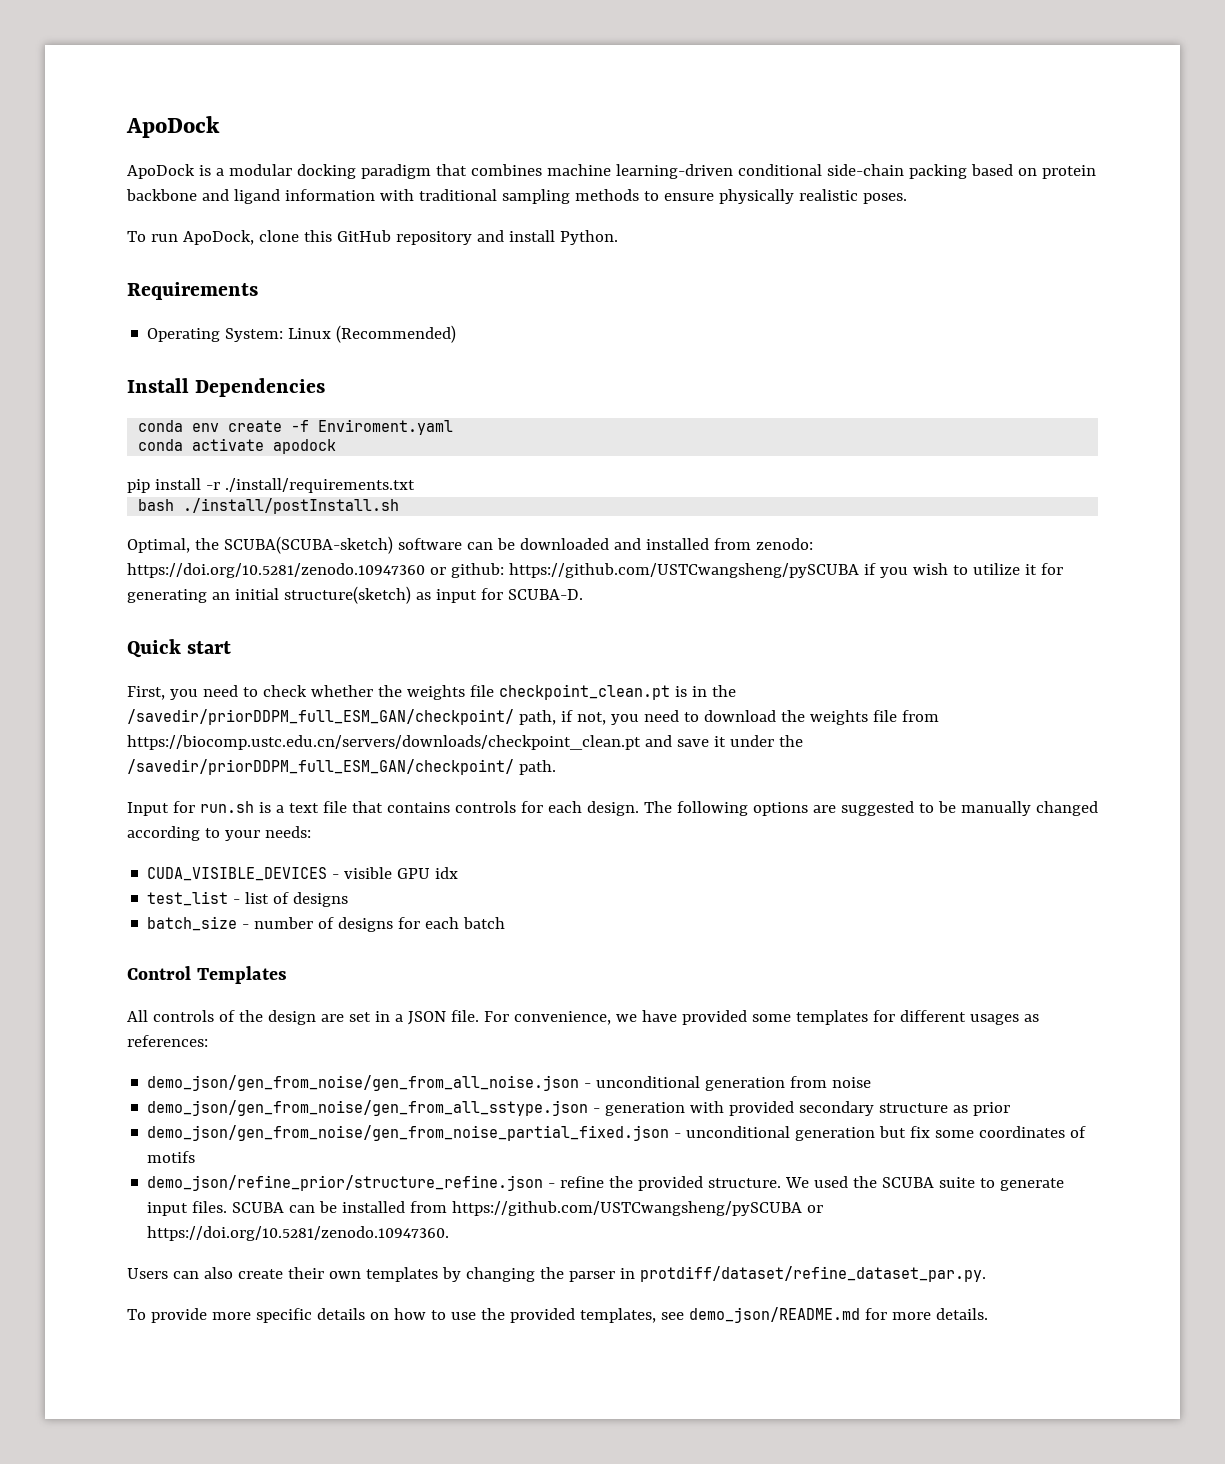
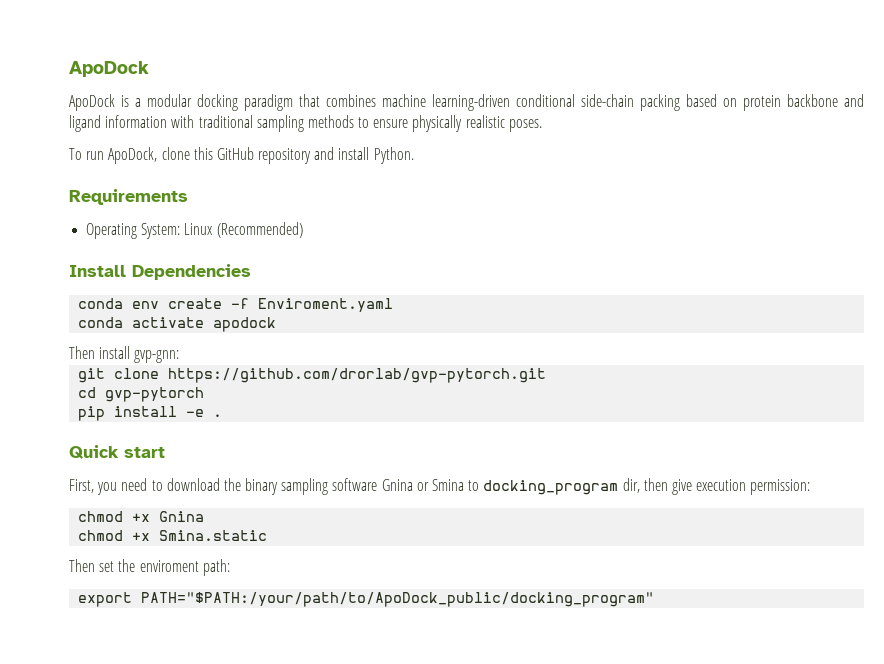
- pip install -r ./install/requirements.txt
- bash ./install/postInstall.sh
- Optimal, the SCUBA(SCUBA-sketch) software can be downloaded and installed from zenodo: https://doi.org/10.5281/zenodo.10947360 or github: https://github.com/USTCwangsheng/pySCUBA if you wish to utilize it for generating an initial structure(sketch) as input for SCUBA-D.
+ Then install gvp-gnn:
+ git clone https://github.com/drorlab/gvp-pytorch.git
+ cd gvp-pytorch
+ pip install -e .
- First, you need to check whether the weights file checkpoint_clean.pt is in the /savedir/priorDDPM_full_ESM_GAN/checkpoint/ path, if not, you need to download the weights file from https://biocomp.ustc.edu.cn/servers/downloads/checkpoint_clean.pt and save it under the /savedir/priorDDPM_full_ESM_GAN/checkpoint/ path.
- Input for run.sh is a text file that contains controls for each design. The following options are suggested to be manually changed according to your needs:
- CUDA_VISIBLE_DEVICES - visible GPU idx
- test_list - list of designs
- batch_size - number of designs for each batch
- Control Templates
- All controls of the design are set in a JSON file. For convenience, we have provided some templates for different usages as references:
- demo_json/gen_from_noise/gen_from_all_noise.json - unconditional generation from noise
- demo_json/gen_from_noise/gen_from_all_sstype.json - generation with provided secondary structure as prior
- demo_json/gen_from_noise/gen_from_noise_partial_fixed.json - unconditional generation but fix some coordinates of motifs
- demo_json/refine_prior/structure_refine.json - refine the provided structure. We used the SCUBA suite to generate input files. SCUBA can be installed from https://github.com/USTCwangsheng/pySCUBA or https://doi.org/10.5281/zenodo.10947360.
- Users can also create their own templates by changing the parser in protdiff/dataset/refine_dataset_par.py.
- To provide more specific details on how to use the provided templates, see demo_json/README.md for more details.
+ First, you need to download the binary sampling software Gnina or Smina to docking_program dir, then give execution permission:
+ chmod +x Gnina
+ chmod +x Smina.static
+ Then set the enviroment path:
+ export PATH="$PATH:/your/path/to/ApoDock_public/docking_program"

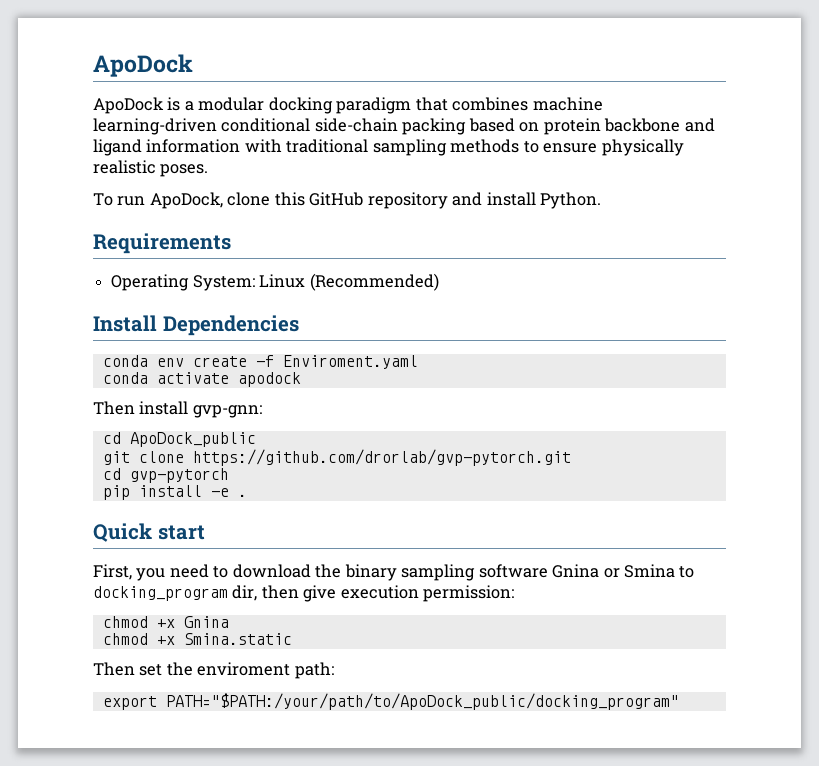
+ cd ApoDock_public

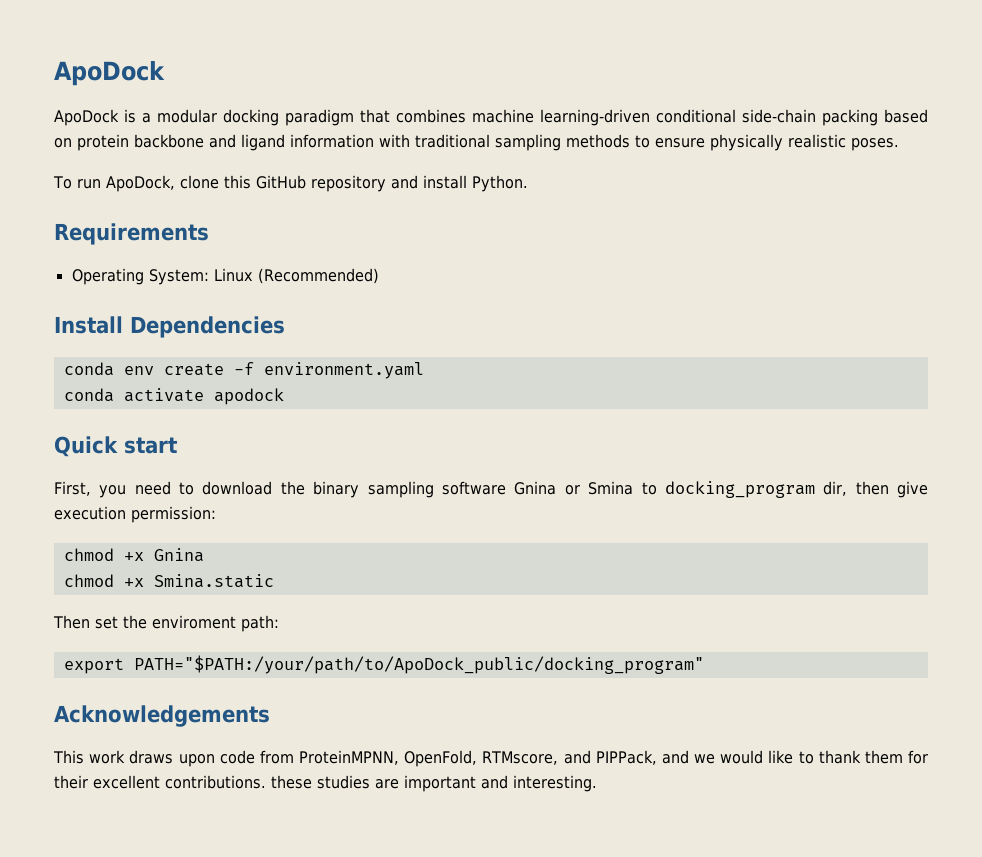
- conda env create -f Enviroment.yaml
+ conda env create -f environment.yaml
- Then install gvp-gnn:
- cd ApoDock_public
- git clone https://github.com/drorlab/gvp-pytorch.git
- cd gvp-pytorch
- pip install -e .
+ Acknowledgements
+ This work draws upon code from ProteinMPNN, OpenFold, RTMscore, and PIPPack, and we would like to thank them for their excellent contributions. these studies are important and interesting.

